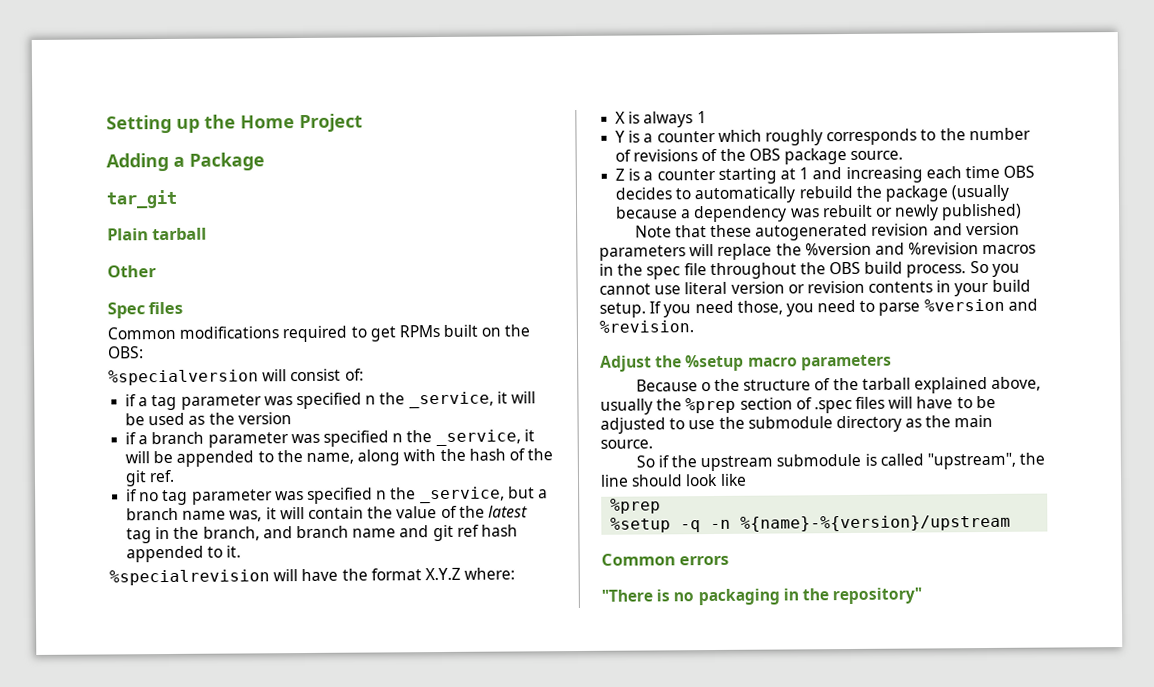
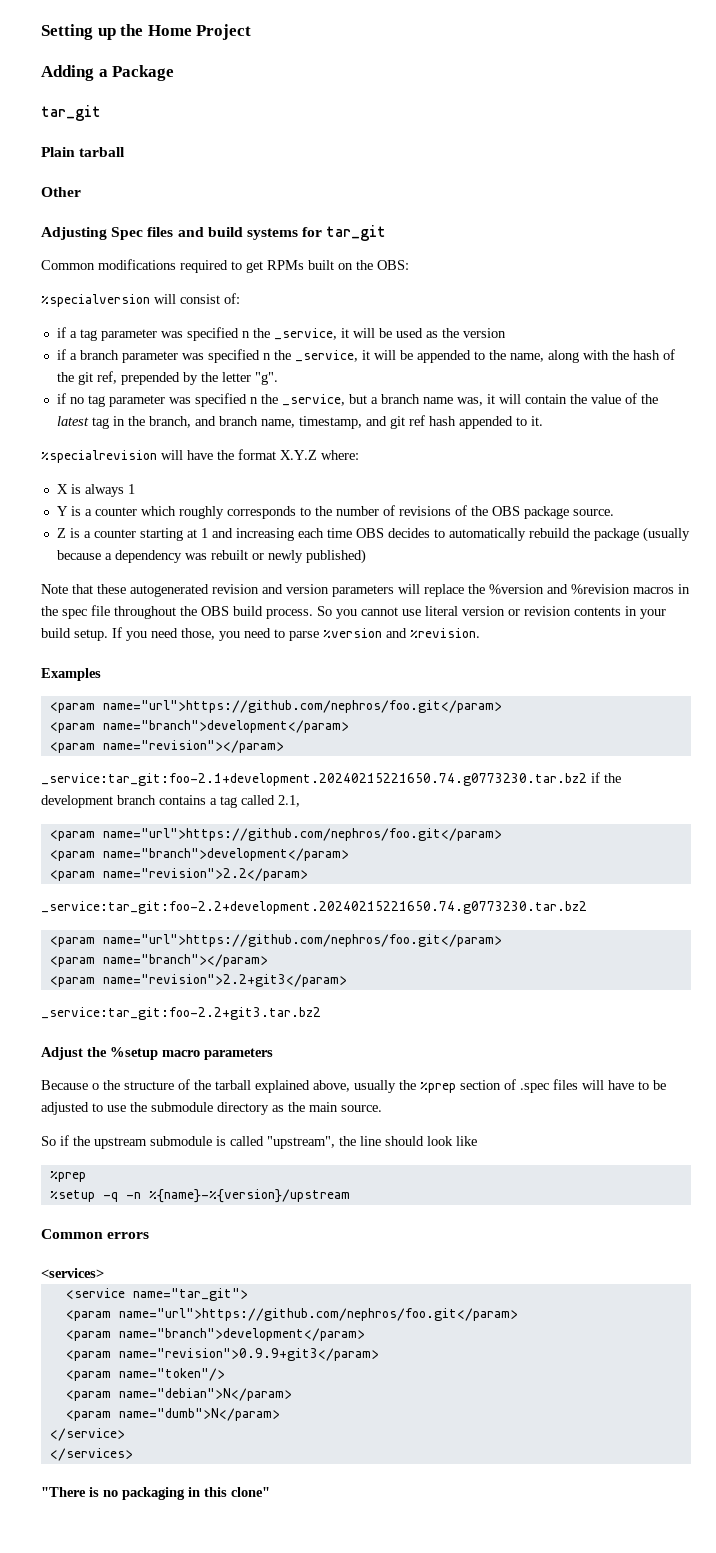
- Spec files
+ Adjusting Spec files and build systems for tar_git
- if a branch parameter was specified n the _service, it will be appended to the name, along with the hash of the git ref.
+ if a branch parameter was specified n the _service, it will be appended to the name, along with the hash of the git ref, prepended by the letter "g".
- if no tag parameter was specified n the _service, but a branch name was, it will contain the value of the latest tag in the branch, and branch name and git ref hash appended to it.
+ if no tag parameter was specified n the _service, but a branch name was, it will contain the value of the latest tag in the branch, and branch name, timestamp, and git ref hash appended to it.
+ Examples
+ <param name="url">https://github.com/nephros/foo.git</param>
+ <param name="branch">development</param>
+ <param name="revision"></param>
+ _service:tar_git:foo-2.1+development.20240215221650.74.g0773230.tar.bz2 if the development branch contains a tag called 2.1,
+ <param name="url">https://github.com/nephros/foo.git</param>
+ <param name="branch">development</param>
+ <param name="revision">2.2</param>
+ _service:tar_git:foo-2.2+development.20240215221650.74.g0773230.tar.bz2
+ <param name="url">https://github.com/nephros/foo.git</param>
+ <param name="branch"></param>
+ <param name="revision">2.2+git3</param>
+ _service:tar_git:foo-2.2+git3.tar.bz2
+ <services>
+ <service name="tar_git">
+ <param name="url">https://github.com/nephros/foo.git</param>
+ <param name="branch">development</param>
+ <param name="revision">0.9.9+git3</param>
+ <param name="token"/>
+ <param name="debian">N</param>
+ <param name="dumb">N</param>
+ </service>
+ </services>
- "There is no packaging in the repository"
+ "There is no packaging in this clone"

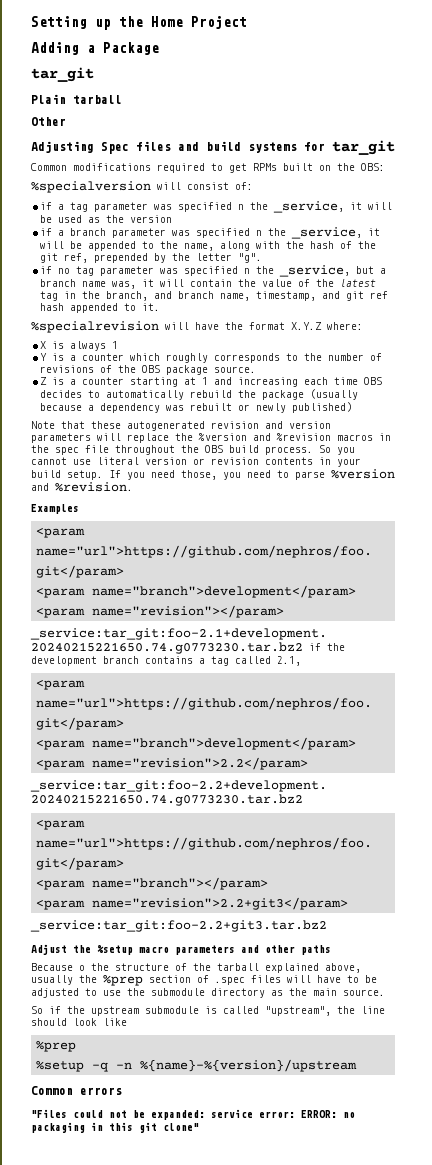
- Adjust the %setup macro parameters
+ Adjust the %setup macro parameters and other paths
- <services>
- <service name="tar_git">
- <param name="url">https://github.com/nephros/foo.git</param>
- <param name="branch">development</param>
- <param name="revision">0.9.9+git3</param>
- <param name="token"/>
- <param name="debian">N</param>
- <param name="dumb">N</param>
- </service>
- </services>
- "There is no packaging in this clone"
+ "Files could not be expanded: service error: ERROR: no packaging in this git clone"

